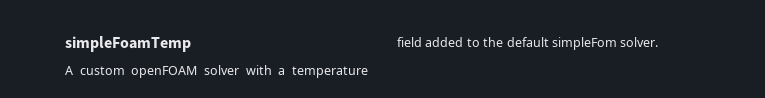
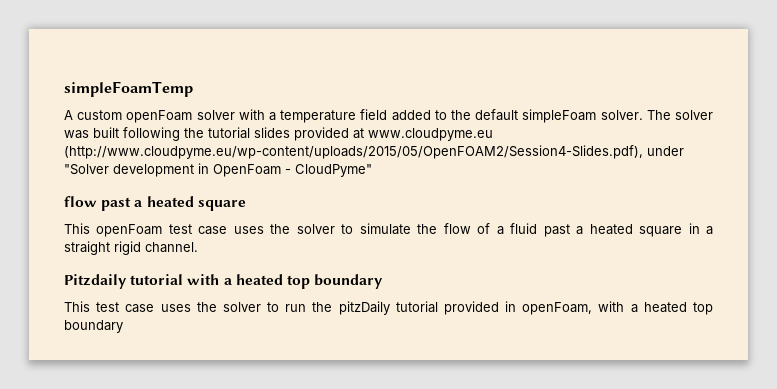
- A custom openFOAM solver with a temperature field added to the default simpleFom solver.
+ A custom openFoam solver with a temperature field added to the default simpleFoam solver. The solver was built following the tutorial slides provided at www.cloudpyme.eu (http://www.cloudpyme.eu/wp-content/uploads/2015/05/OpenFOAM2/Session4-Slides.pdf), under "Solver development in OpenFoam - CloudPyme"
+ flow past a heated square
+ This openFoam test case uses the solver to simulate the flow of a fluid past a heated square in a straight rigid channel.
+ Pitzdaily tutorial with a heated top boundary
+ This test case uses the solver to run the pitzDaily tutorial provided in openFoam, with a heated top boundary

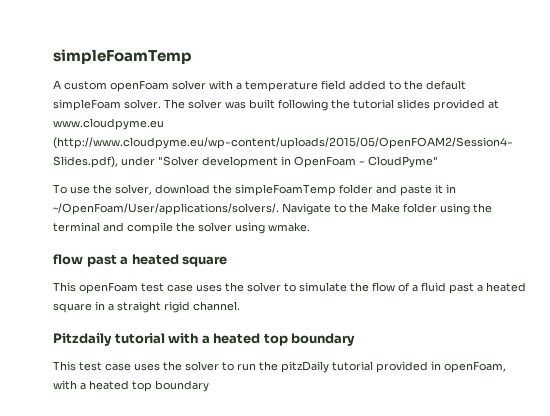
+ To use the solver, download the simpleFoamTemp folder and paste it in ~/OpenFoam/User/applications/solvers/. Navigate to the Make folder using the terminal and compile the solver using wmake.

